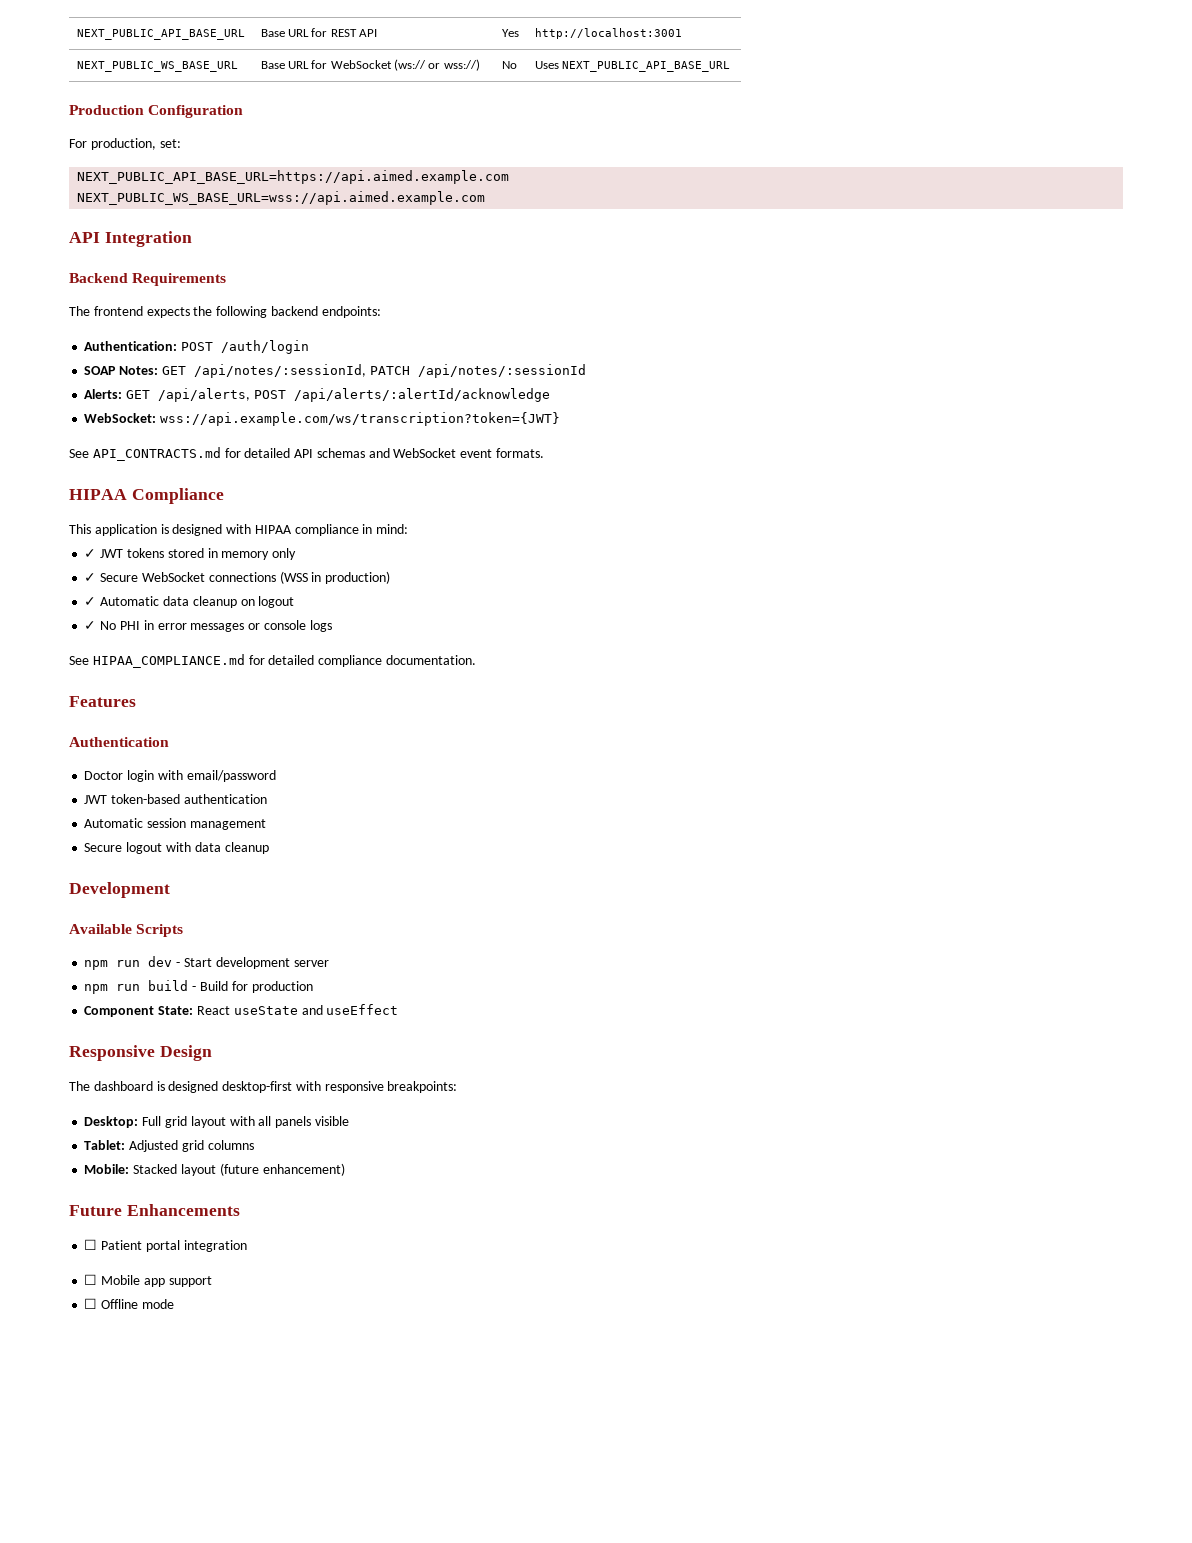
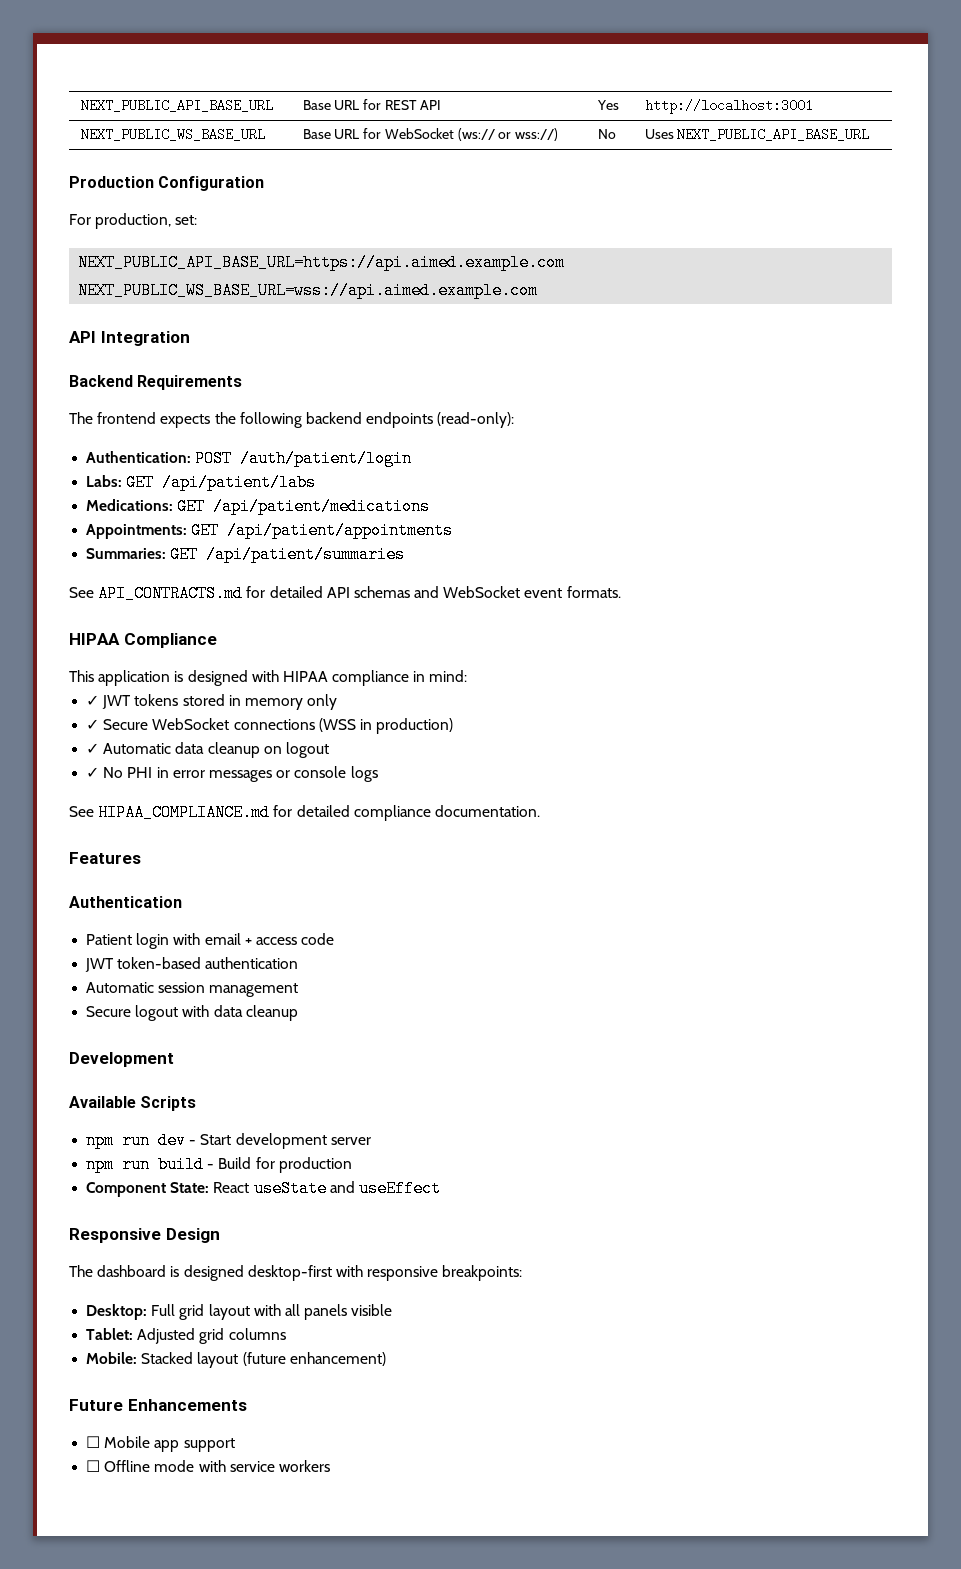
- The frontend expects the following backend endpoints:
+ The frontend expects the following backend endpoints (read-only):
- Authentication: POST /auth/login
- SOAP Notes: GET /api/notes/:sessionId, PATCH /api/notes/:sessionId
- Alerts: GET /api/alerts, POST /api/alerts/:alertId/acknowledge
- WebSocket: wss://api.example.com/ws/transcription?token={JWT}
+ Authentication: POST /auth/patient/login
+ Labs: GET /api/patient/labs
+ Medications: GET /api/patient/medications
+ Appointments: GET /api/patient/appointments
+ Summaries: GET /api/patient/summaries
- Doctor login with email/password
+ Patient login with email + access code
- ☐ Patient portal integration
- ☐ Offline mode
+ ☐ Offline mode with service workers

